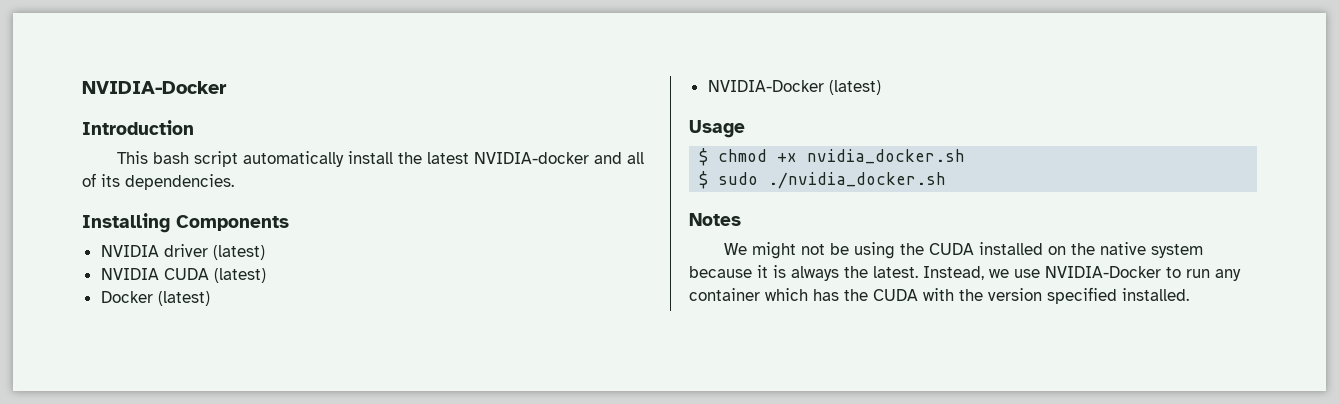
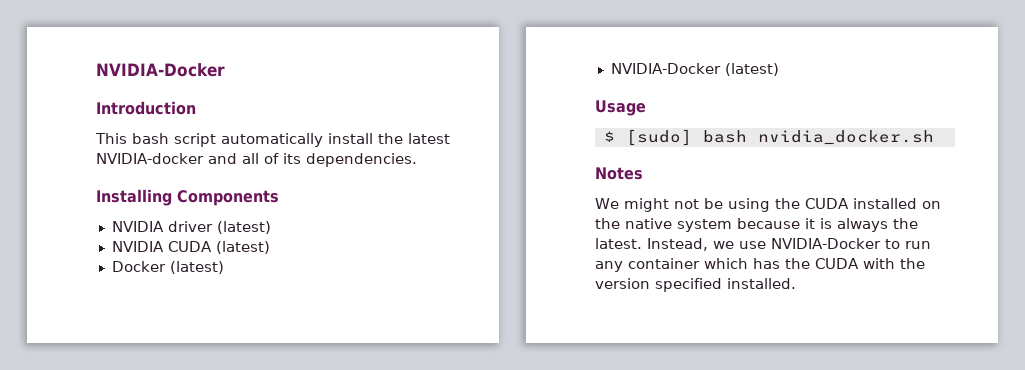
- $ chmod +x nvidia_docker.sh
+ $ [sudo] bash nvidia_docker.sh
- $ sudo ./nvidia_docker.sh

